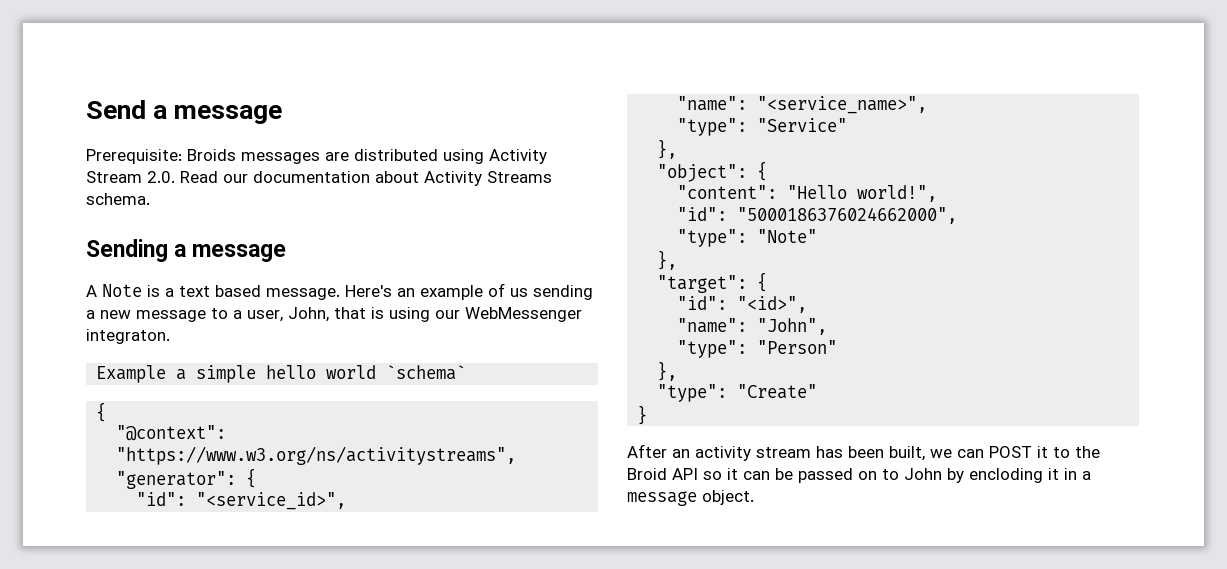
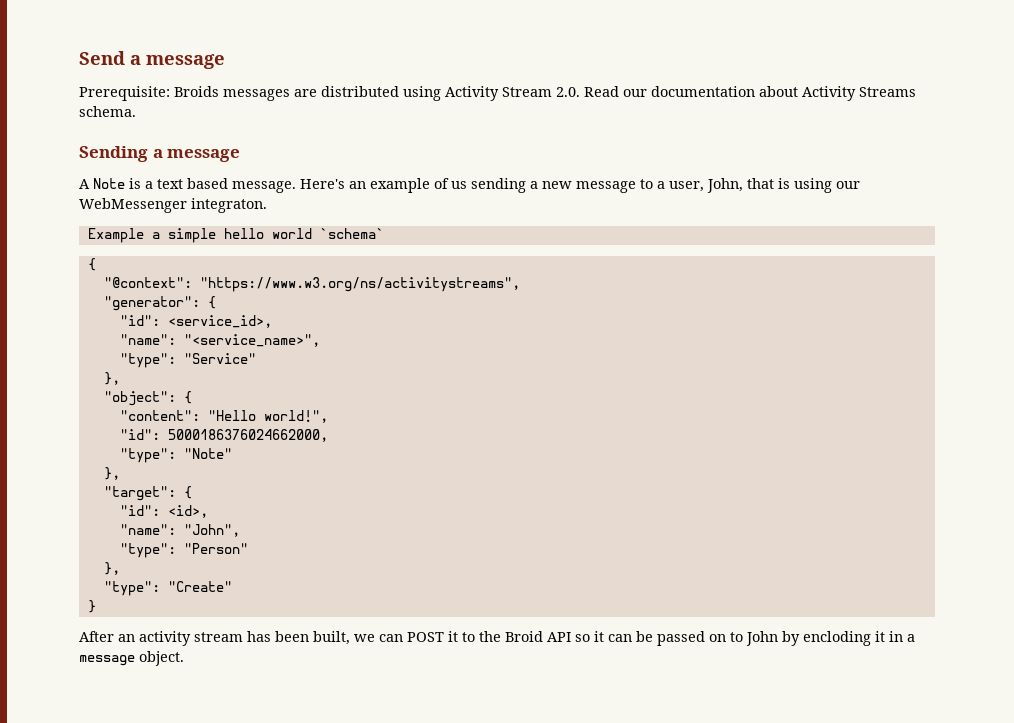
- "id": "<service_id>",
+ "id": <service_id>,
- "id": "5000186376024662000",
+ "id": 5000186376024662000,
- "id": "<id>",
+ "id": <id>,

